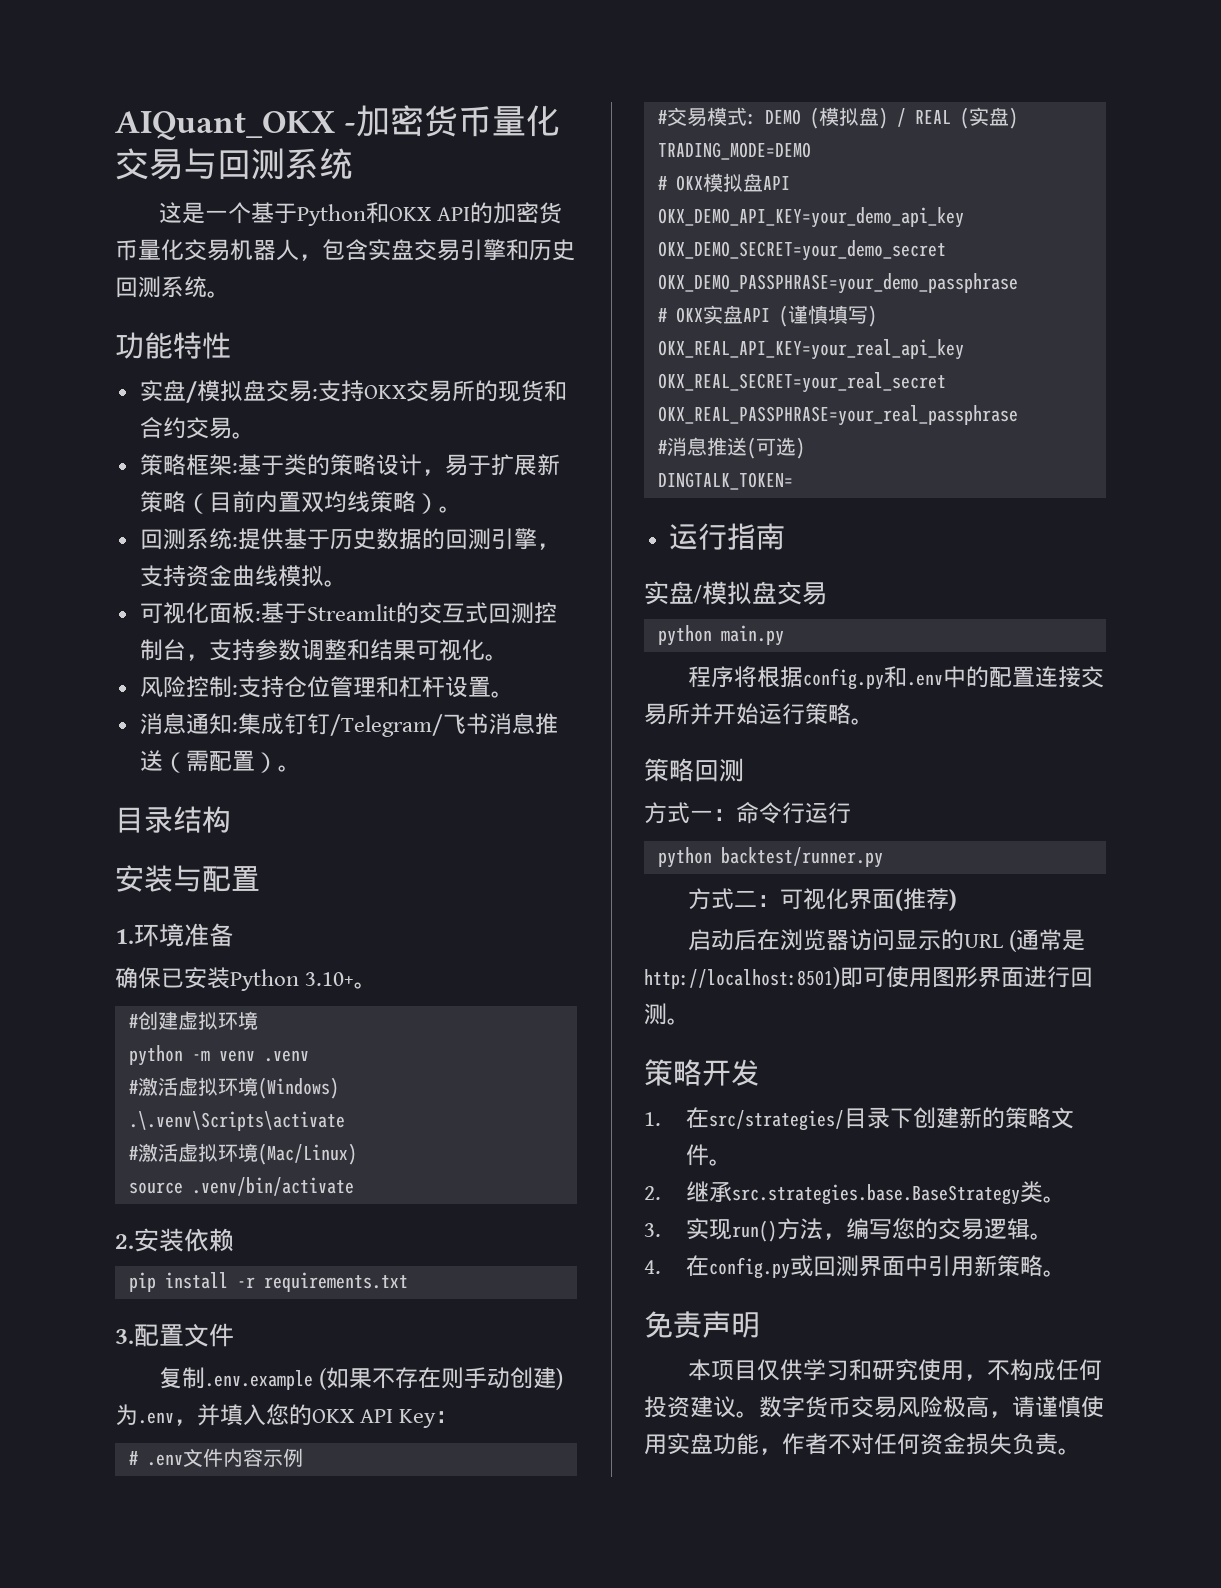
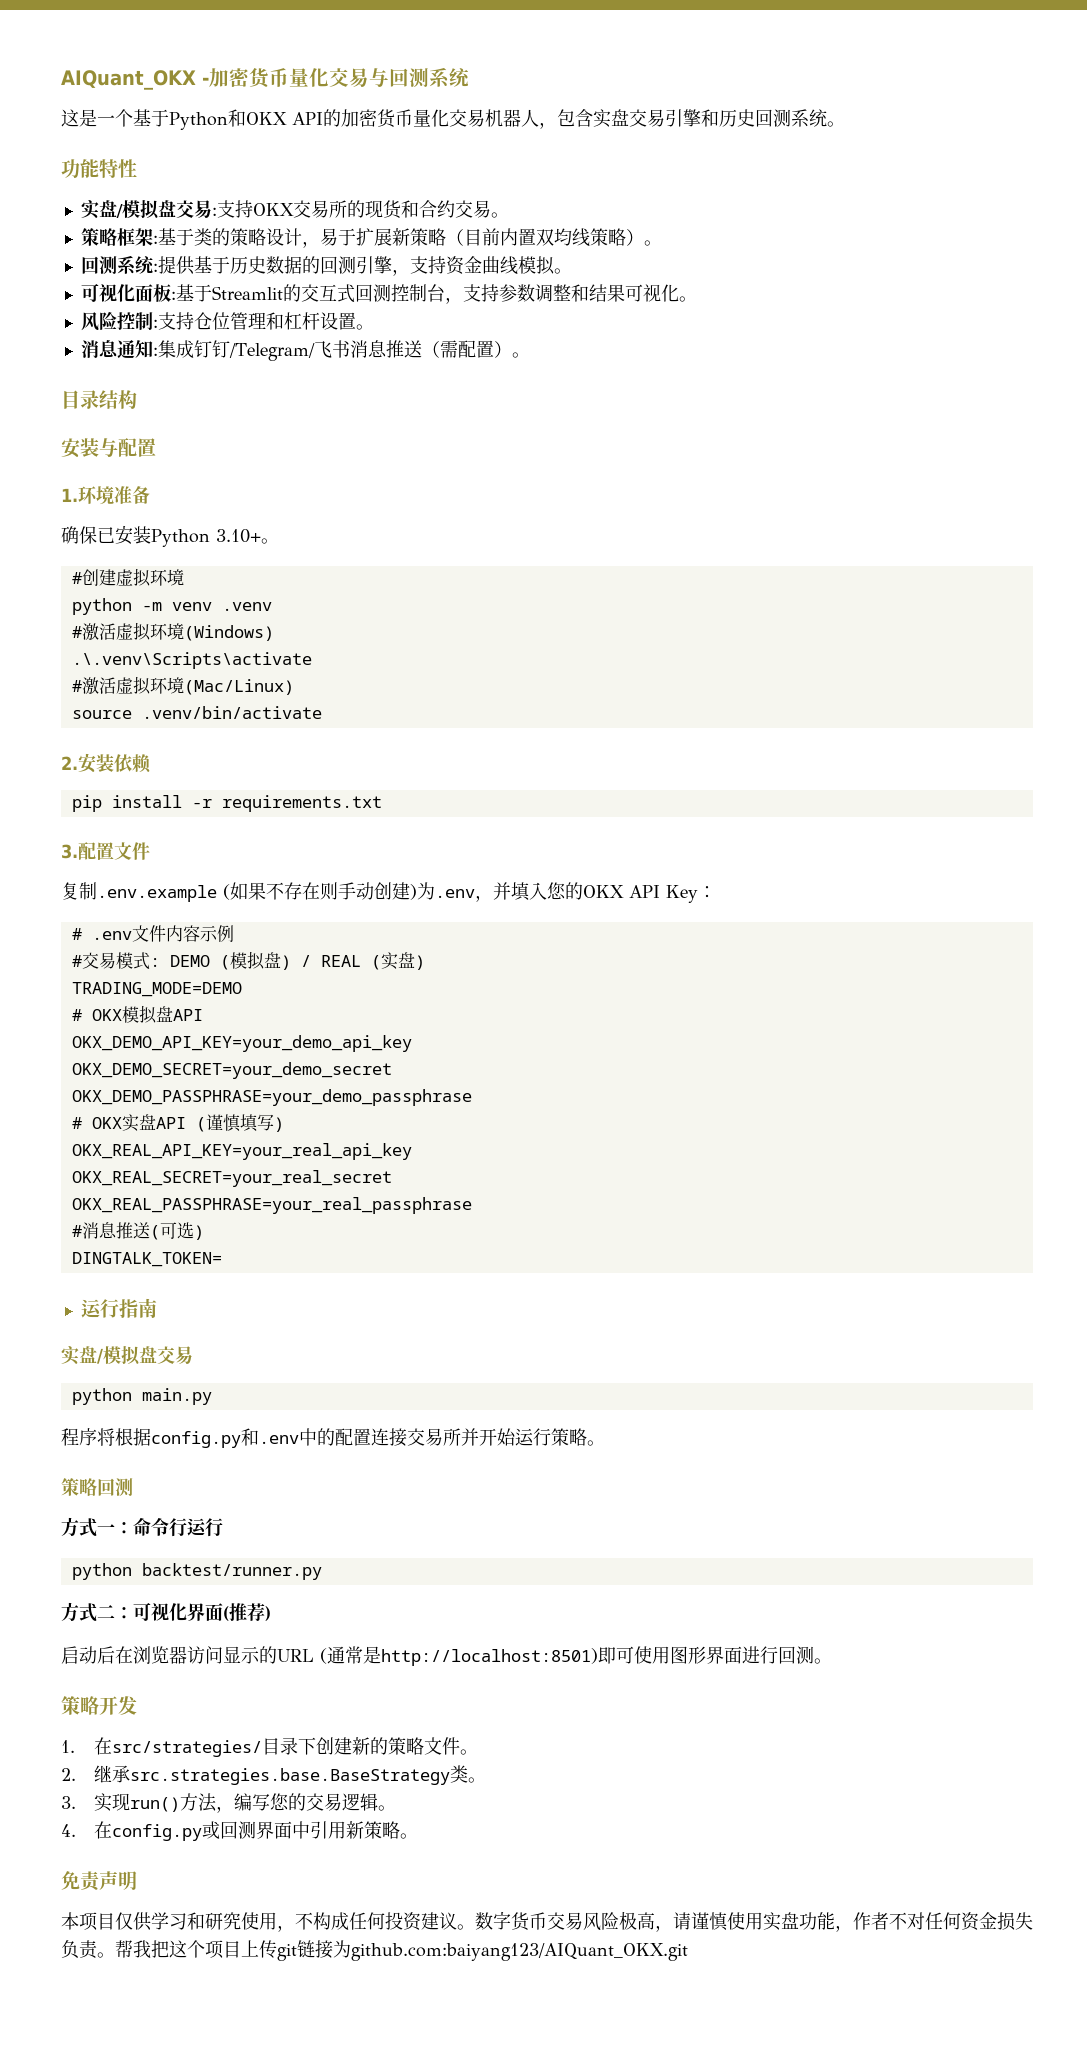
+ 帮我把这个项目上传git链接为github.com:baiyang123/AIQuant_OKX.git

